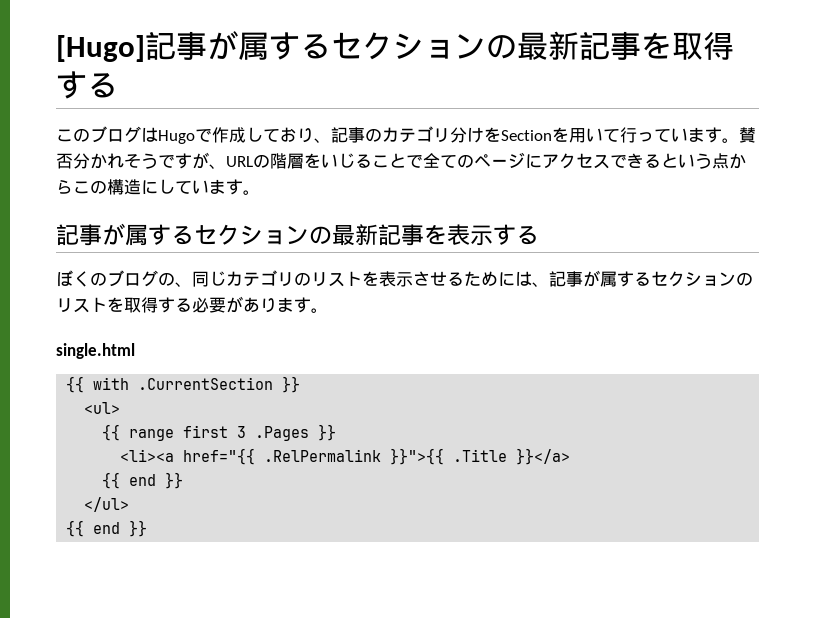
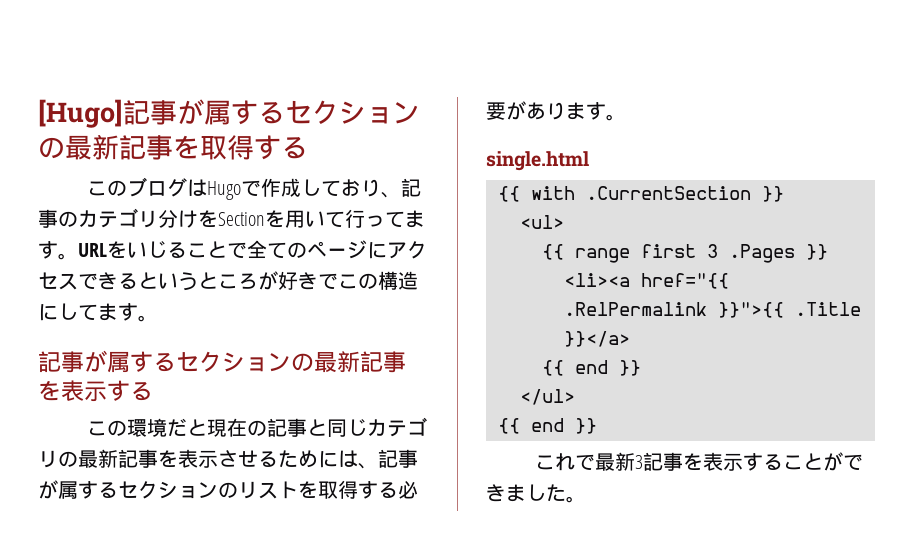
- このブログはHugoで作成しており、記事のカテゴリ分けをSectionを用いて行っています。賛否分かれそうですが、URLの階層をいじることで全てのページにアクセスできるという点からこの構造にしています。
+ このブログはHugoで作成しており、記事のカテゴリ分けをSectionを用いて行ってます。URLをいじることで全てのページにアクセスできるというところが好きでこの構造にしてます。
- ぼくのブログの、同じカテゴリのリストを表示させるためには、記事が属するセクションのリストを取得する必要があります。
+ この環境だと現在の記事と同じカテゴリの最新記事を表示させるためには、記事が属するセクションのリストを取得する必要があります。
+ これで最新3記事を表示することができました。

